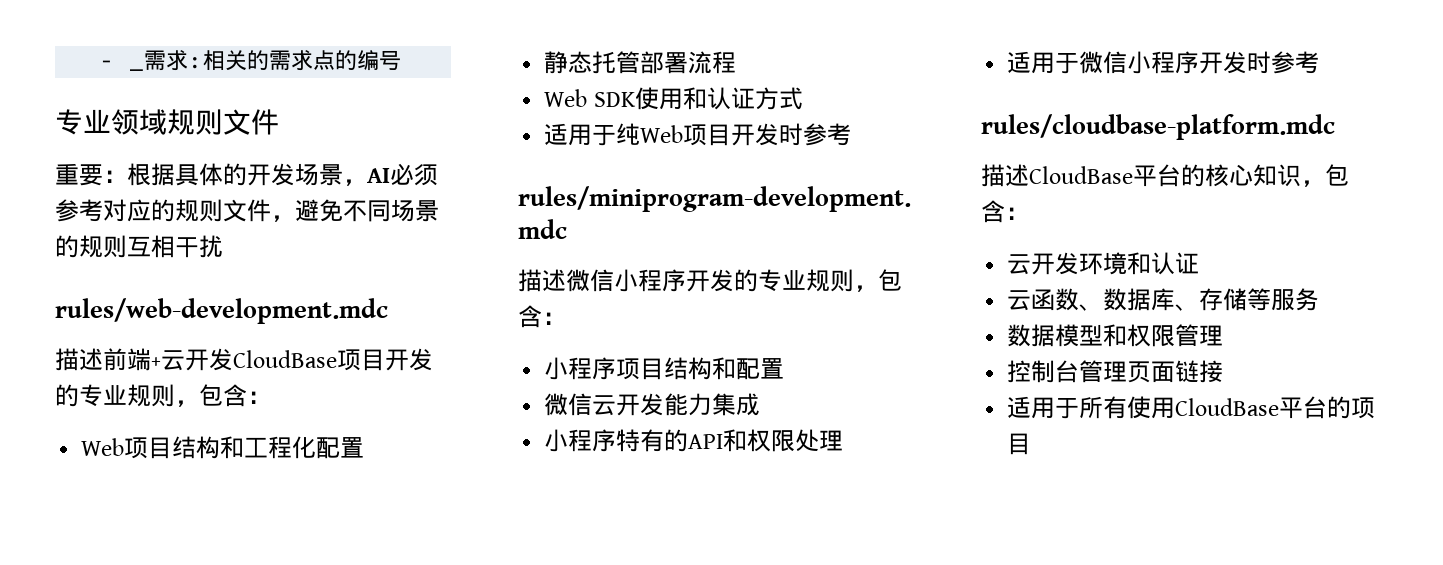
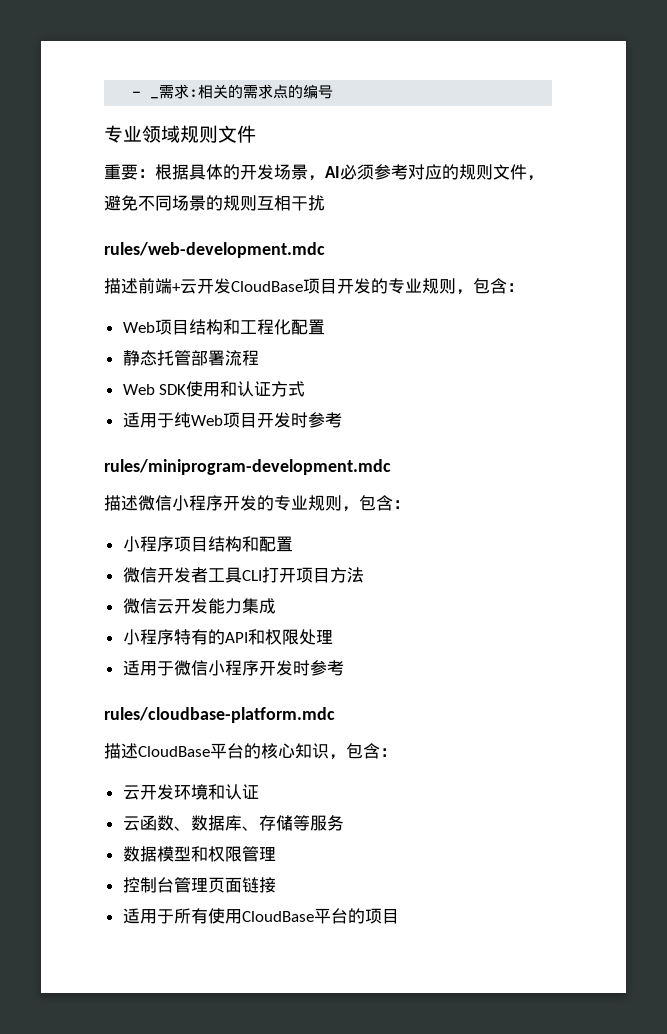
+ 微信开发者工具CLI打开项目方法

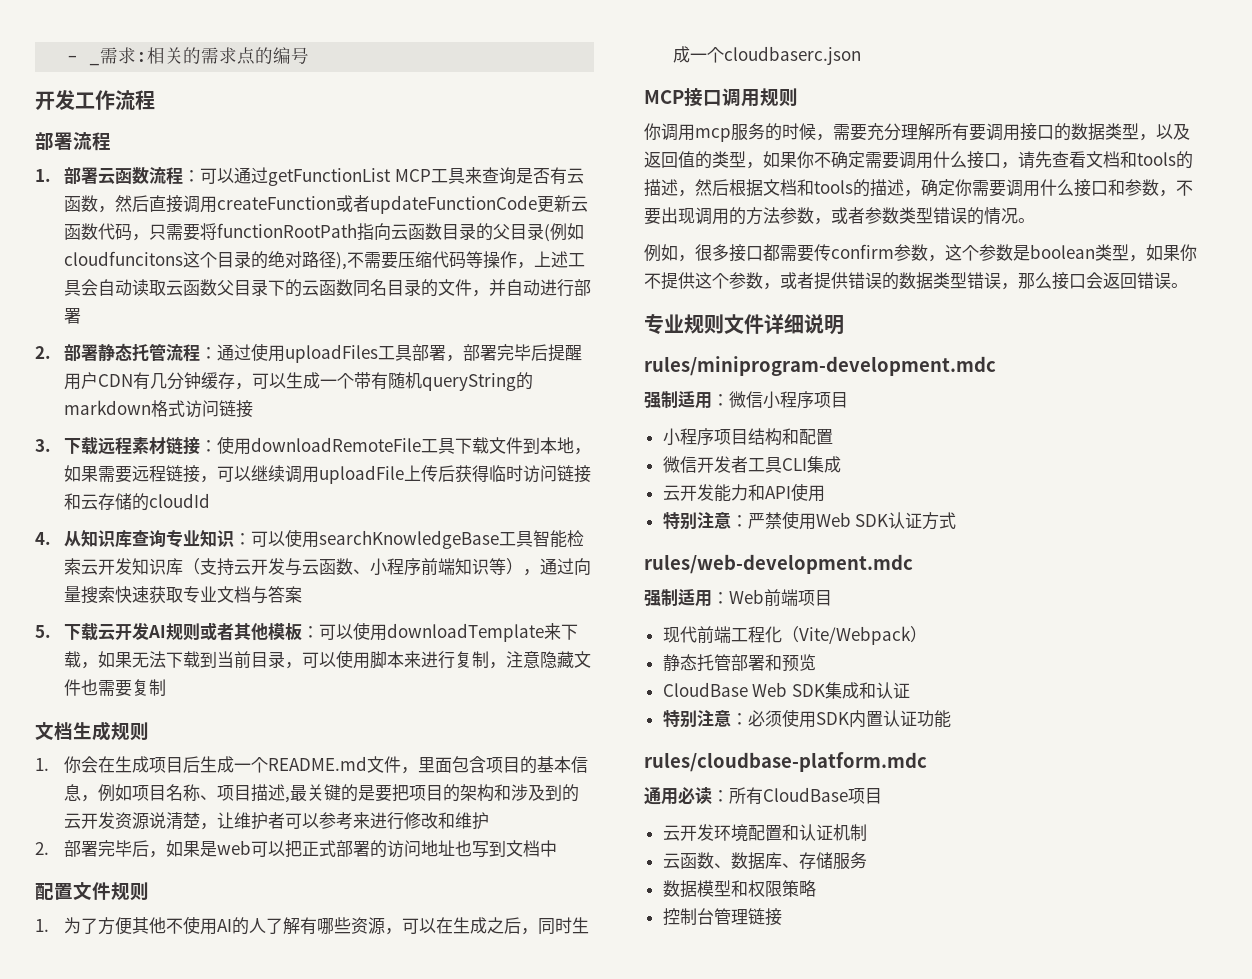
- 专业领域规则文件
- 重要：根据具体的开发场景，AI必须参考对应的规则文件，避免不同场景的规则互相干扰
- rules/web-development.mdc
- 描述前端+云开发CloudBase项目开发的专业规则，包含：
- Web项目结构和工程化配置
- 静态托管部署流程
- Web SDK使用和认证方式
- 适用于纯Web项目开发时参考
+ 开发工作流程
+ 部署流程
+ 1.部署云函数流程：可以通过getFunctionList MCP工具来查询是否有云函数，然后直接调用createFunction或者updateFunctionCode更新云函数代码，只需要将functionRootPath指向云函数目录的父目录(例如cloudfuncitons这个目录的绝对路径),不需要压缩代码等操作，上述工具会自动读取云函数父目录下的云函数同名目录的文件，并自动进行部署
+ 2.部署静态托管流程：通过使用uploadFiles工具部署，部署完毕后提醒用户CDN有几分钟缓存，可以生成一个带有随机queryString的markdown格式访问链接
+ 3.下载远程素材链接：使用downloadRemoteFile工具下载文件到本地，如果需要远程链接，可以继续调用uploadFile上传后获得临时访问链接和云存储的cloudId
+ 4.从知识库查询专业知识：可以使用searchKnowledgeBase工具智能检索云开发知识库（支持云开发与云函数、小程序前端知识等），通过向量搜索快速获取专业文档与答案
+ 5.下载云开发AI规则或者其他模板：可以使用downloadTemplate来下载，如果无法下载到当前目录，可以使用脚本来进行复制，注意隐藏文件也需要复制
+ 文档生成规则
+ 1.你会在生成项目后生成一个README.md文件，里面包含项目的基本信息，例如项目名称、项目描述,最关键的是要把项目的架构和涉及到的云开发资源说清楚，让维护者可以参考来进行修改和维护
+ 2.部署完毕后，如果是web可以把正式部署的访问地址也写到文档中
+ 配置文件规则
+ 1.为了方便其他不使用AI的人了解有哪些资源，可以在生成之后，同时生成一个cloudbaserc.json
+ MCP接口调用规则
+ 你调用mcp服务的时候，需要充分理解所有要调用接口的数据类型，以及返回值的类型，如果你不确定需要调用什么接口，请先查看文档和tools的描述，然后根据文档和tools的描述，确定你需要调用什么接口和参数，不要出现调用的方法参数，或者参数类型错误的情况。
+ 例如，很多接口都需要传confirm参数，这个参数是boolean类型，如果你不提供这个参数，或者提供错误的数据类型错误，那么接口会返回错误。
+ 专业规则文件详细说明
  rules/miniprogram-development.mdc
- 描述微信小程序开发的专业规则，包含：
+ 强制适用：微信小程序项目
- 微信开发者工具CLI打开项目方法
- 微信云开发能力集成
- 小程序特有的API和权限处理
- 适用于微信小程序开发时参考
+ 微信开发者工具CLI集成
+ 云开发能力和API使用
+ 特别注意：严禁使用Web SDK认证方式
+ rules/web-development.mdc
+ 强制适用：Web前端项目
+ 现代前端工程化（Vite/Webpack）
+ 静态托管部署和预览
+ CloudBase Web SDK集成和认证
+ 特别注意：必须使用SDK内置认证功能
  rules/cloudbase-platform.mdc
- 描述CloudBase平台的核心知识，包含：
+ 通用必读：所有CloudBase项目
- 云开发环境和认证
+ 云开发环境配置和认证机制
- 云函数、数据库、存储等服务
+ 云函数、数据库、存储服务
- 数据模型和权限管理
+ 数据模型和权限策略
- 控制台管理页面链接
- 适用于所有使用CloudBase平台的项目
+ 控制台管理链接

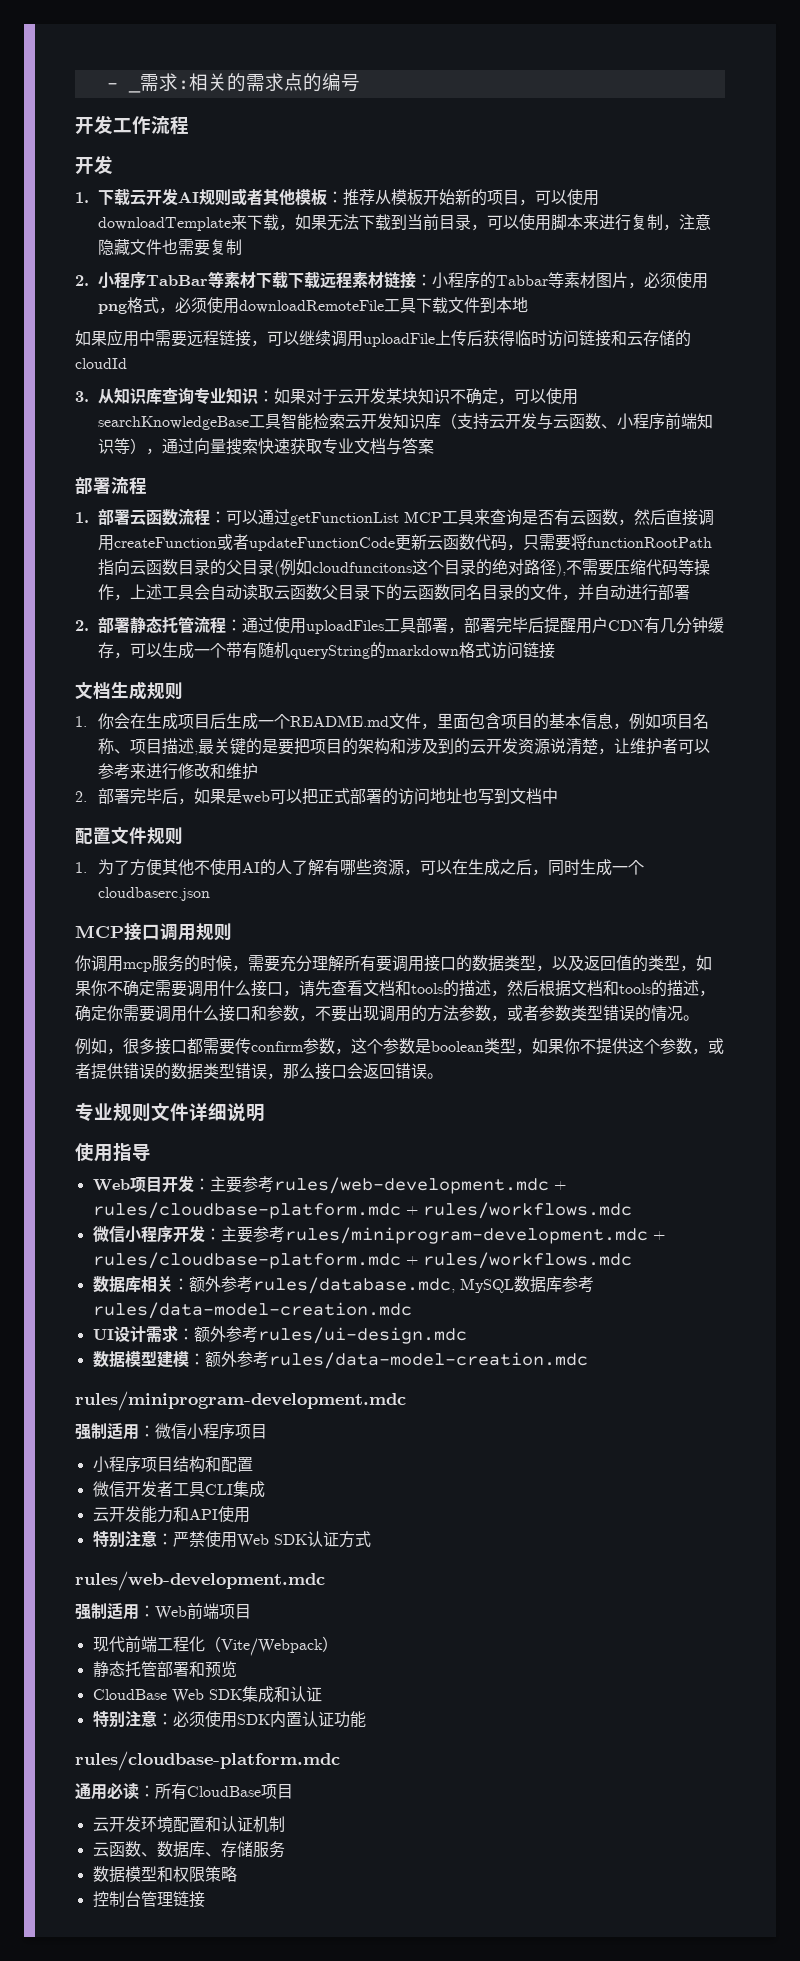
  开发工作流程
+ 开发
+ 1.下载云开发AI规则或者其他模板：推荐从模板开始新的项目，可以使用downloadTemplate来下载，如果无法下载到当前目录，可以使用脚本来进行复制，注意隐藏文件也需要复制
+ 2.小程序TabBar等素材下载下载远程素材链接：小程序的Tabbar等素材图片，必须使用png格式，必须使用downloadRemoteFile工具下载文件到本地
+ 如果应用中需要远程链接，可以继续调用uploadFile上传后获得临时访问链接和云存储的cloudId
+ 3.从知识库查询专业知识：如果对于云开发某块知识不确定，可以使用searchKnowledgeBase工具智能检索云开发知识库（支持云开发与云函数、小程序前端知识等），通过向量搜索快速获取专业文档与答案
- 3.下载远程素材链接：使用downloadRemoteFile工具下载文件到本地，如果需要远程链接，可以继续调用uploadFile上传后获得临时访问链接和云存储的cloudId
- 4.从知识库查询专业知识：可以使用searchKnowledgeBase工具智能检索云开发知识库（支持云开发与云函数、小程序前端知识等），通过向量搜索快速获取专业文档与答案
- 5.下载云开发AI规则或者其他模板：可以使用downloadTemplate来下载，如果无法下载到当前目录，可以使用脚本来进行复制，注意隐藏文件也需要复制
+ 使用指导
+ Web项目开发：主要参考rules/web-development.mdc + rules/cloudbase-platform.mdc + rules/workflows.mdc
+ 微信小程序开发：主要参考rules/miniprogram-development.mdc + rules/cloudbase-platform.mdc + rules/workflows.mdc
+ 数据库相关：额外参考rules/database.mdc, MySQL数据库参考rules/data-model-creation.mdc
+ UI设计需求：额外参考rules/ui-design.mdc
+ 数据模型建模：额外参考rules/data-model-creation.mdc

